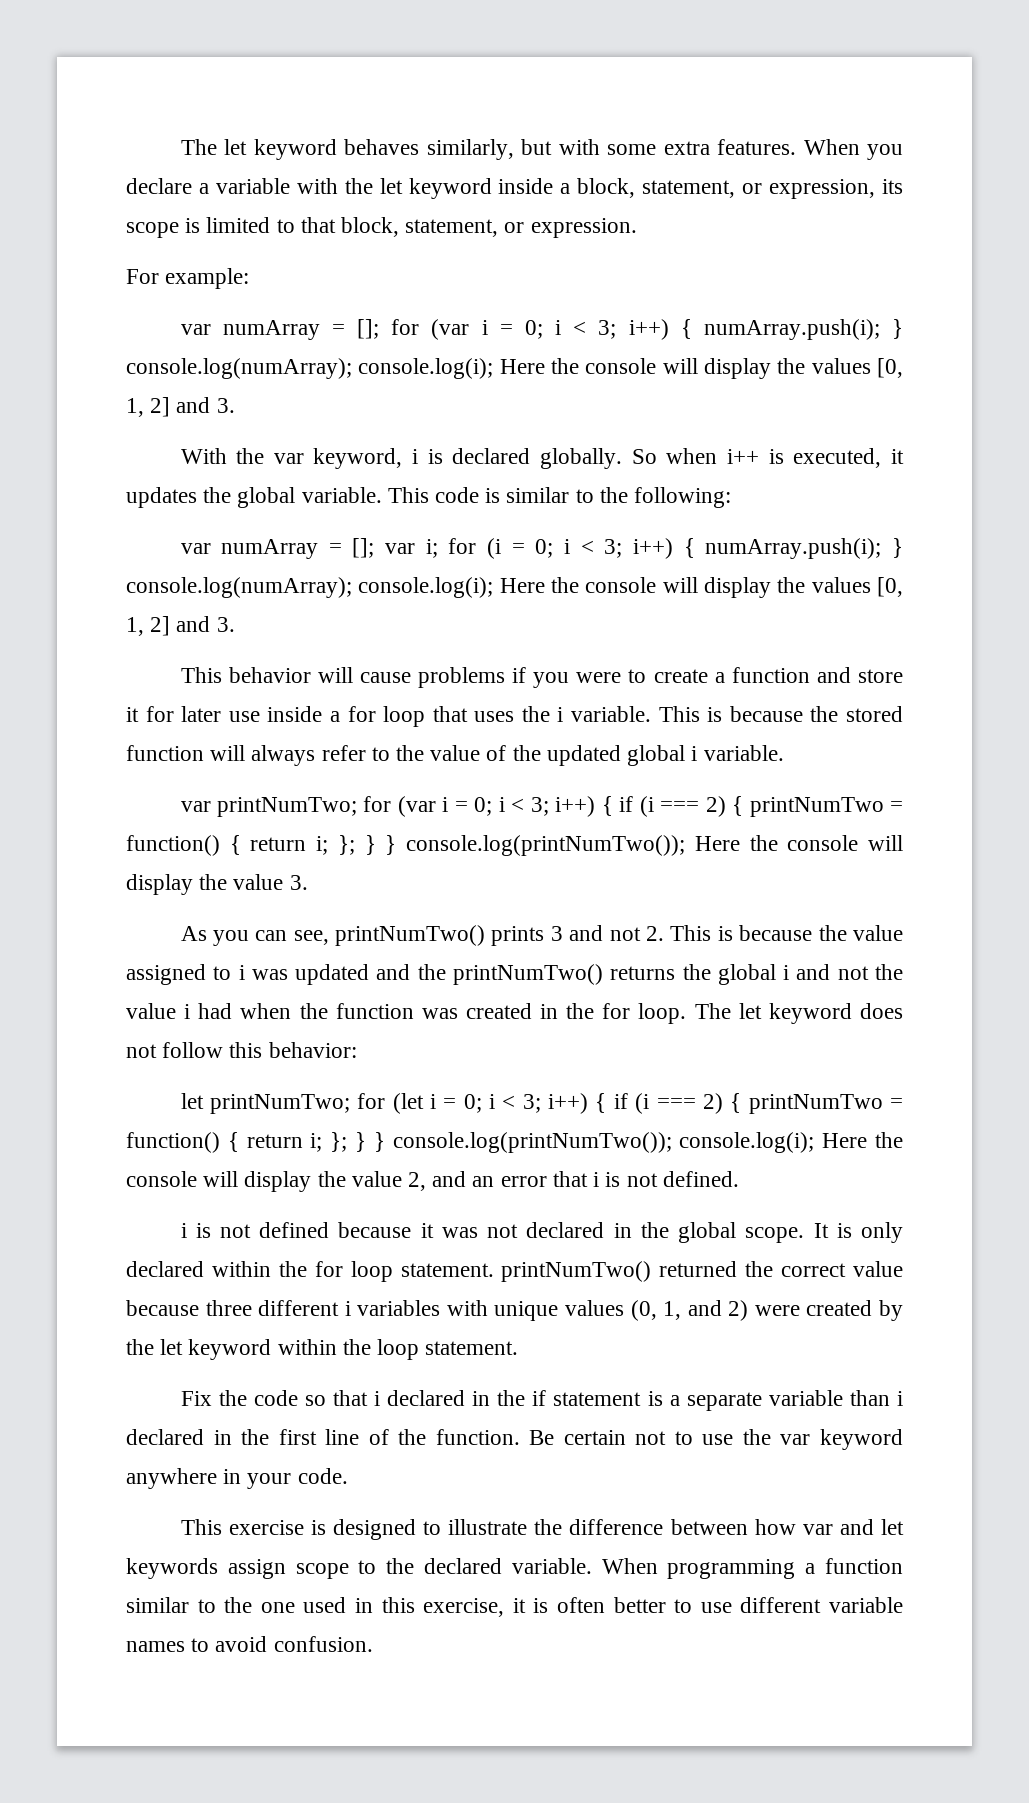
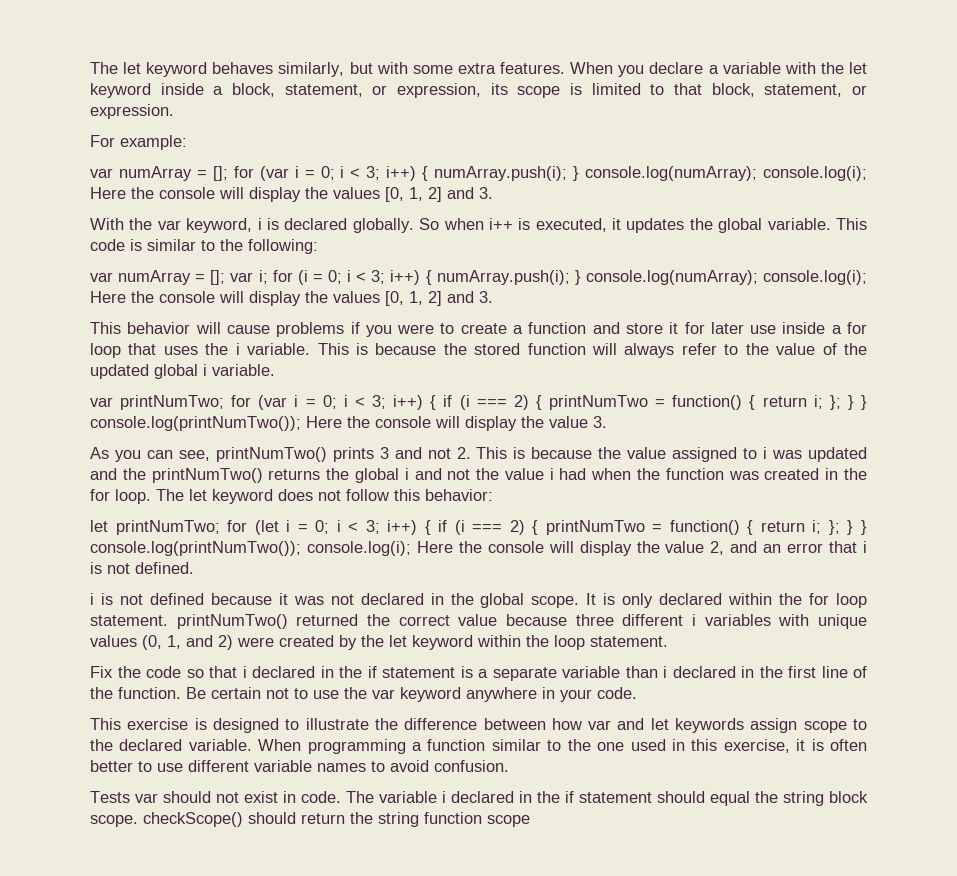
+ Tests var should not exist in code. The variable i declared in the if statement should equal the string block scope. checkScope() should return the string function scope

